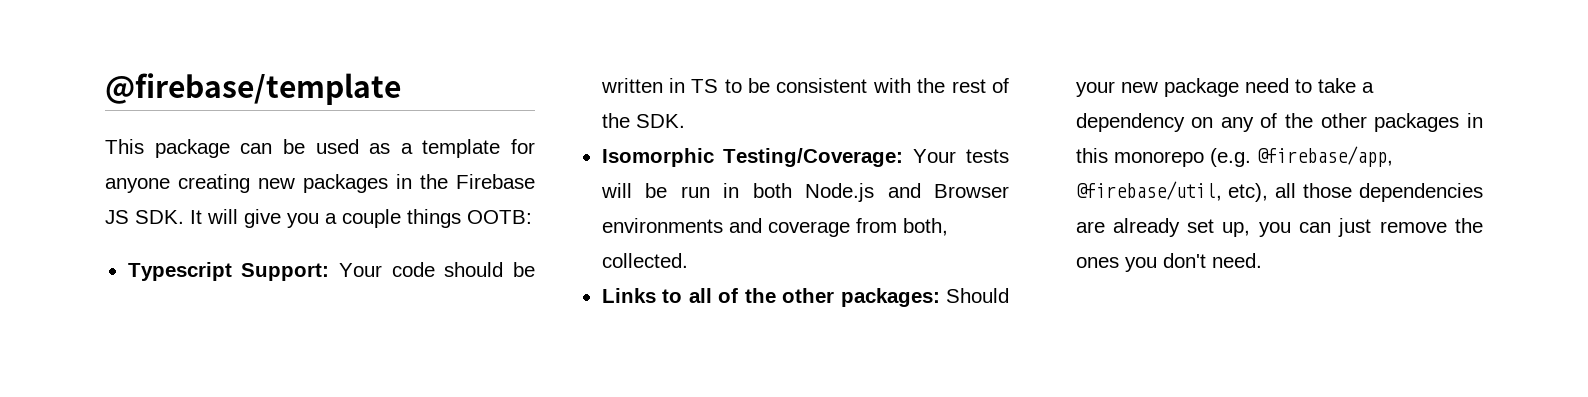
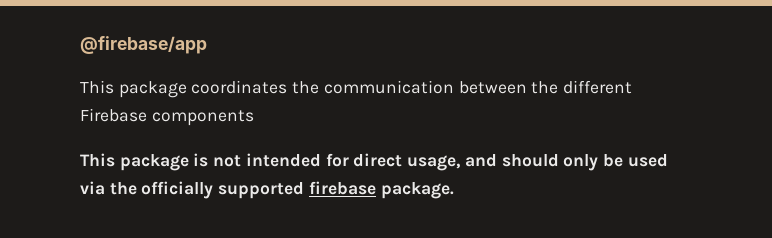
- @firebase/template
- This package can be used as a template for anyone creating new packages in the Firebase JS SDK. It will give you a couple things OOTB:
- Typescript Support: Your code should be written in TS to be consistent with the rest of the SDK.
- Isomorphic Testing/Coverage: Your tests will be run in both Node.js and Browser environments and coverage from both, collected.
- Links to all of the other packages: Should your new package need to take a dependency on any of the other packages in this monorepo (e.g. @firebase/app, @firebase/util, etc), all those dependencies are already set up, you can just remove the ones you don't need.
+ @firebase/app
+ This package coordinates the communication between the different Firebase components
+ This package is not intended for direct usage, and should only be used via the officially supported firebase package.

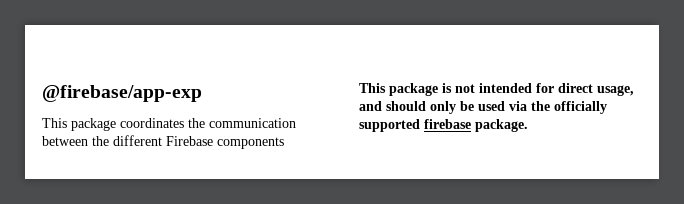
- @firebase/app
+ @firebase/app-exp

